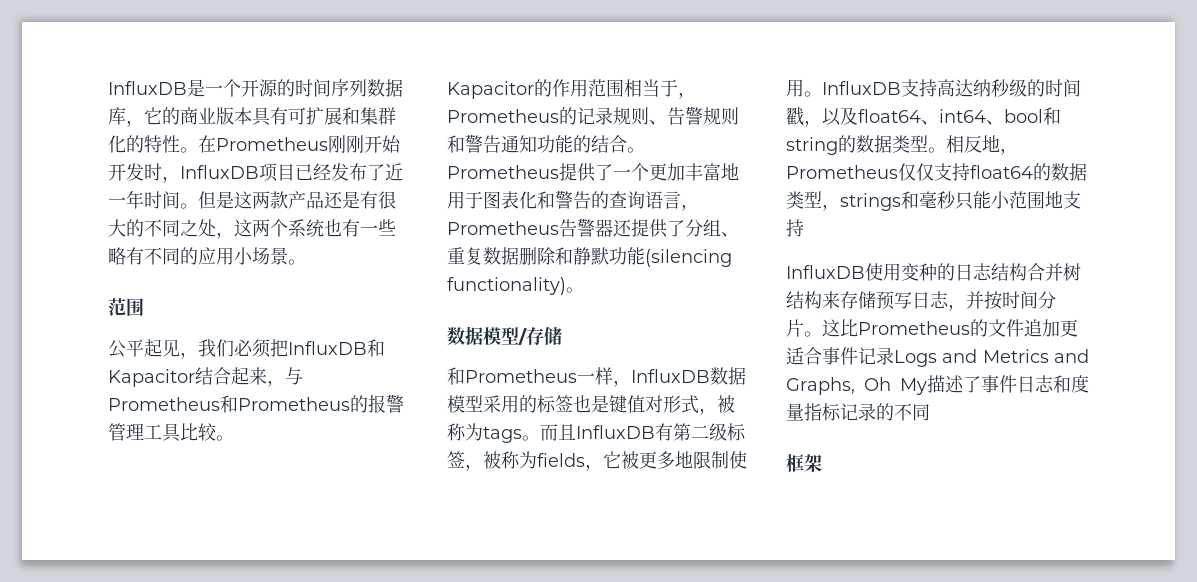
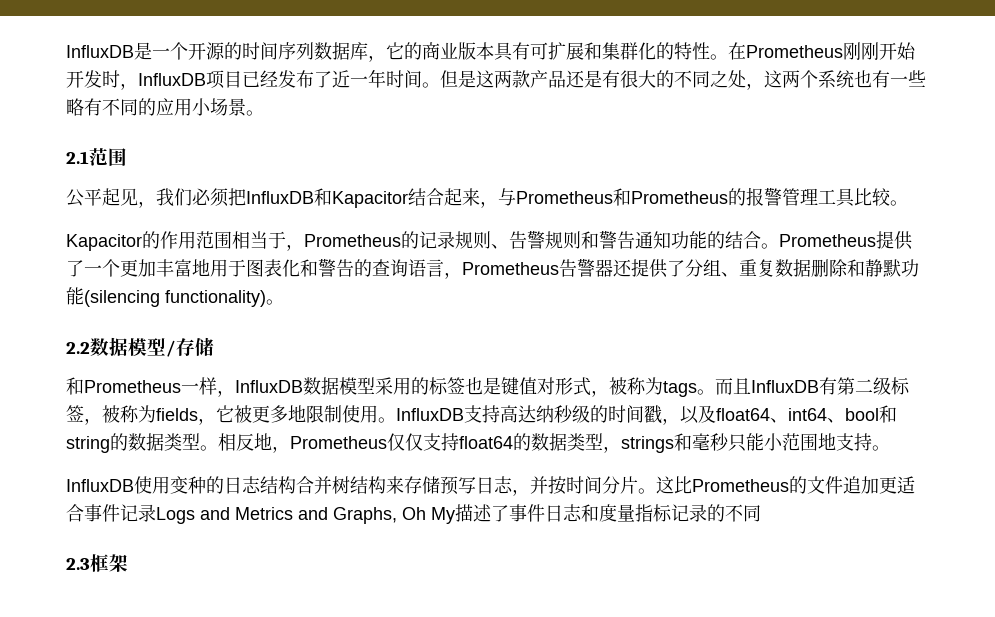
  但是这两款产品还是有很大的不同之处，这两个系统也有一些略有不同的应用小场景。
- 范围
+ 2.1范围
- 数据模型/存储
+ 2.2数据模型/存储
- 相反地，Prometheus仅仅支持float64的数据类型，strings和毫秒只能小范围地支持
+ 相反地，Prometheus仅仅支持float64的数据类型，strings和毫秒只能小范围地支持。
- 框架
+ 2.3框架

